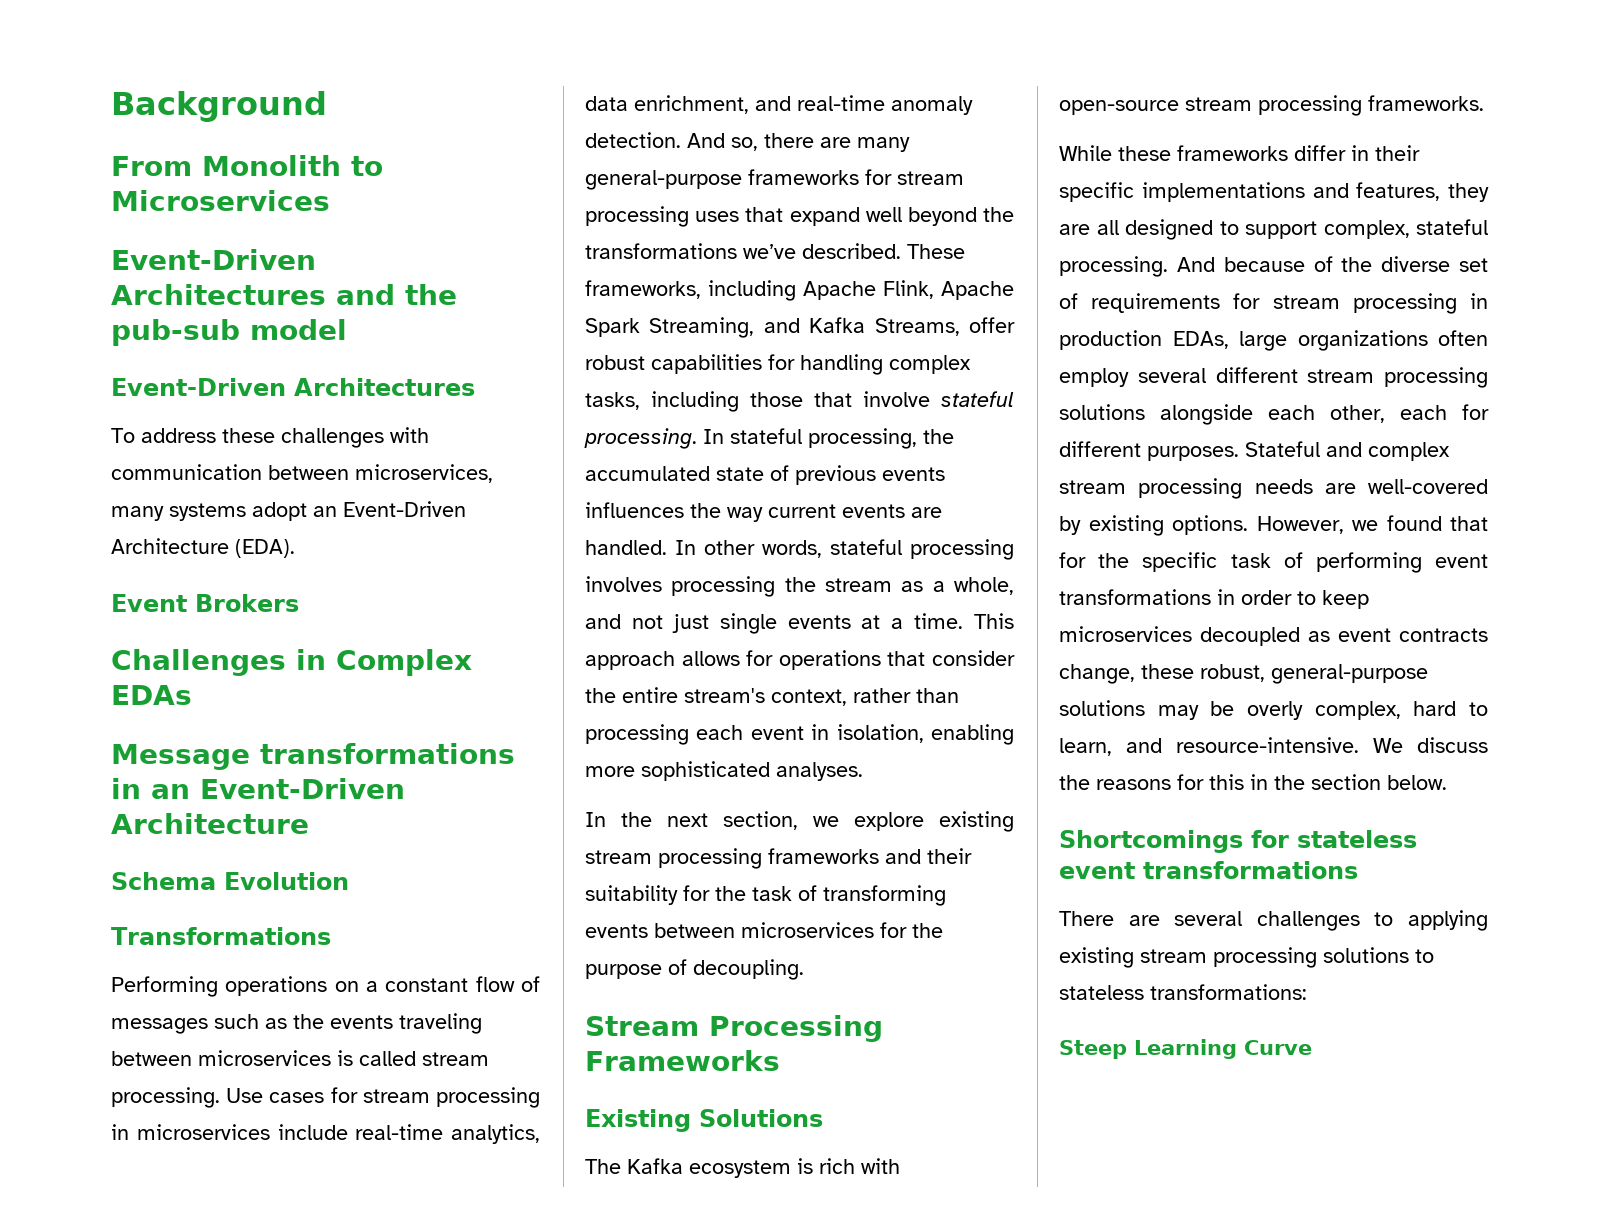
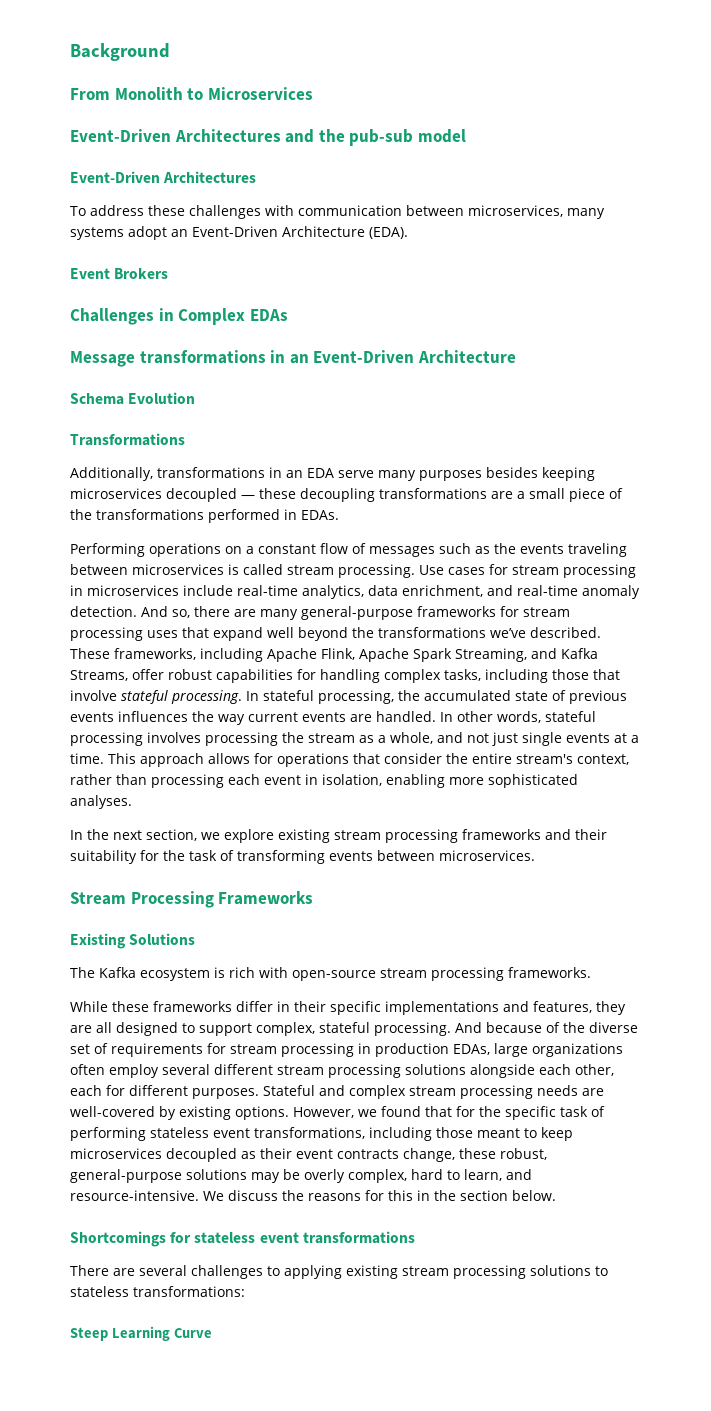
+ Additionally, transformations in an EDA serve many purposes besides keeping microservices decoupled — these decoupling transformations are a small piece of the transformations performed in EDAs.
- In the next section, we explore existing stream processing frameworks and their suitability for the task of transforming events between microservices for the purpose of decoupling.
+ In the next section, we explore existing stream processing frameworks and their suitability for the task of transforming events between microservices.
- However, we found that for the specific task of performing event transformations in order to keep microservices decoupled as event contracts change, these robust, general-purpose solutions may be overly complex, hard to learn, and resource-intensive.
+ However, we found that for the specific task of performing stateless event transformations, including those meant to keep microservices decoupled as their event contracts change, these robust, general-purpose solutions may be overly complex, hard to learn, and resource-intensive.

